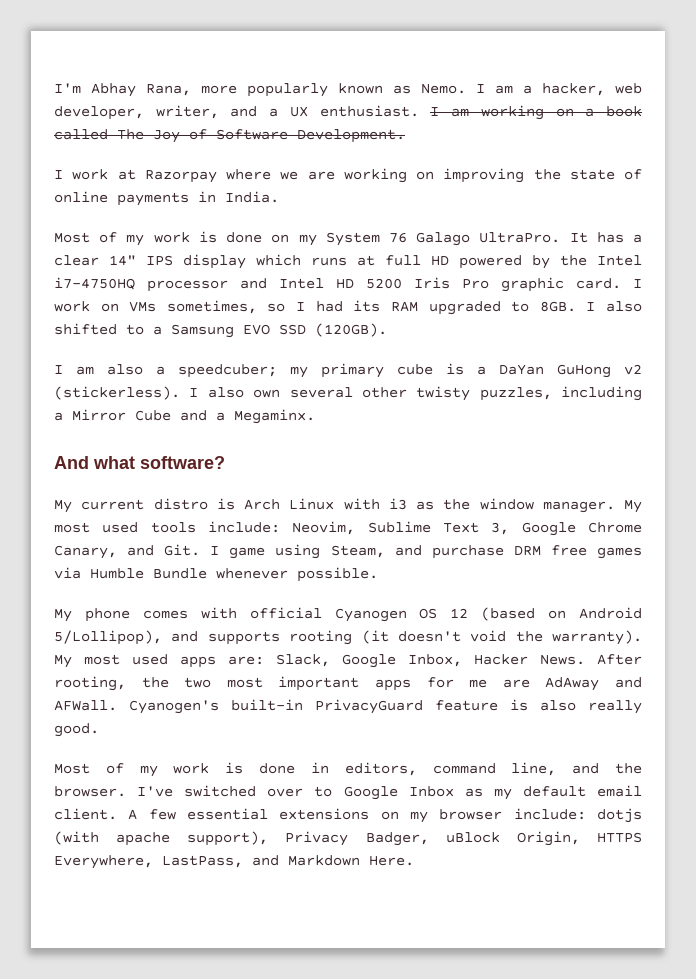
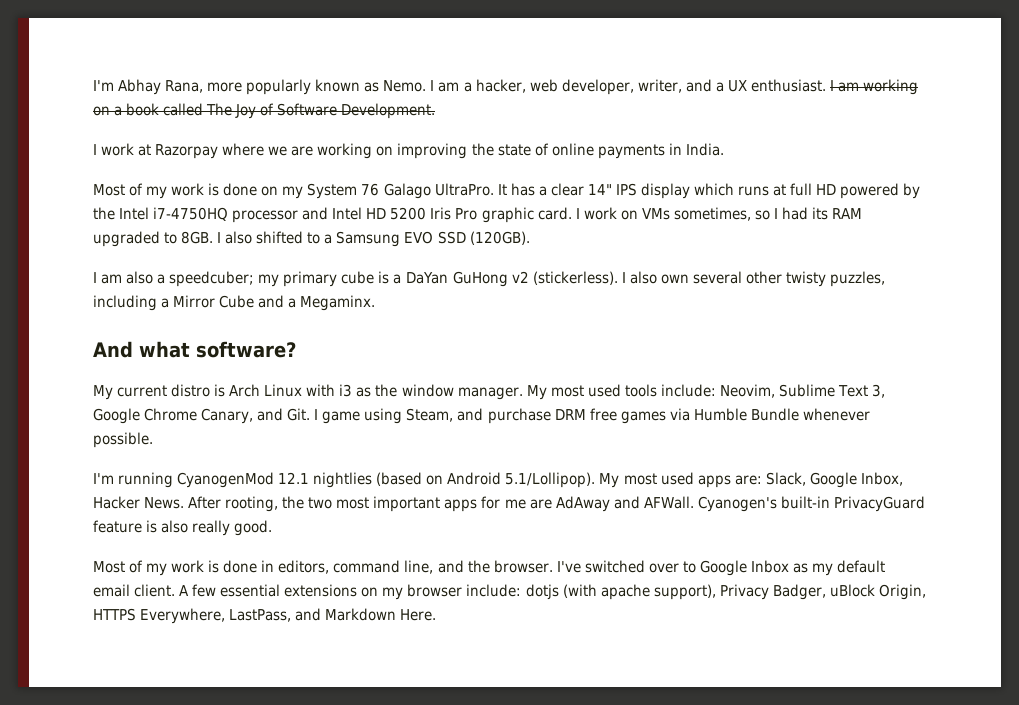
- My phone comes with official Cyanogen OS 12 (based on Android 5/Lollipop), and supports rooting (it doesn't void the warranty). My most used apps are: Slack, Google Inbox, Hacker News.
+ I'm running CyanogenMod 12.1 nightlies (based on Android 5.1/Lollipop). My most used apps are: Slack, Google Inbox, Hacker News.

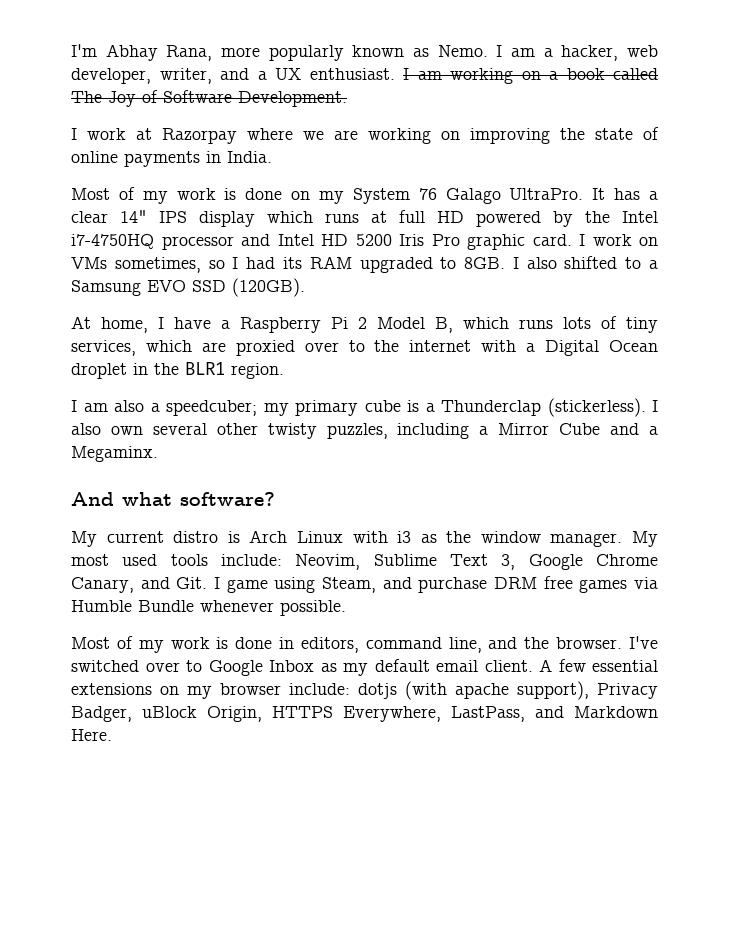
+ At home, I have a Raspberry Pi 2 Model B, which runs lots of tiny services, which are proxied over to the internet with a Digital Ocean droplet in the BLR1 region.
- I am also a speedcuber; my primary cube is a DaYan GuHong v2 (stickerless).
+ I am also a speedcuber; my primary cube is a Thunderclap (stickerless).
- I'm running CyanogenMod 12.1 nightlies (based on Android 5.1/Lollipop). My most used apps are: Slack, Google Inbox, Hacker News. After rooting, the two most important apps for me are AdAway and AFWall. Cyanogen's built-in PrivacyGuard feature is also really good.

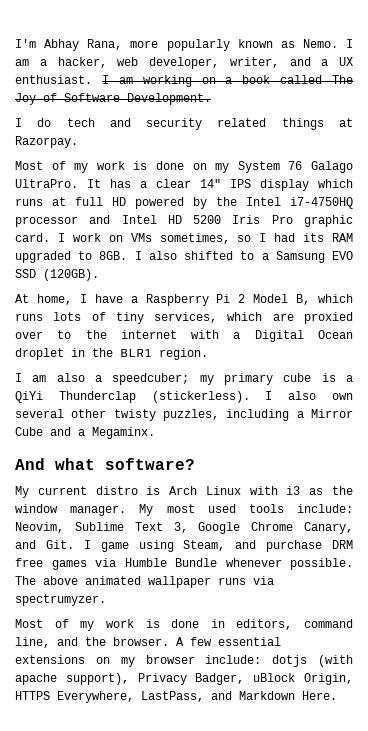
- I work at Razorpay where we are working on improving the state of online payments in India.
+ I do tech and security related things at Razorpay.
- I am also a speedcuber; my primary cube is a Thunderclap (stickerless).
+ I am also a speedcuber; my primary cube is a QiYi Thunderclap (stickerless).
+ The above animated wallpaper runs via spectrumyzer.
- I've switched over to Google Inbox as my default email client.

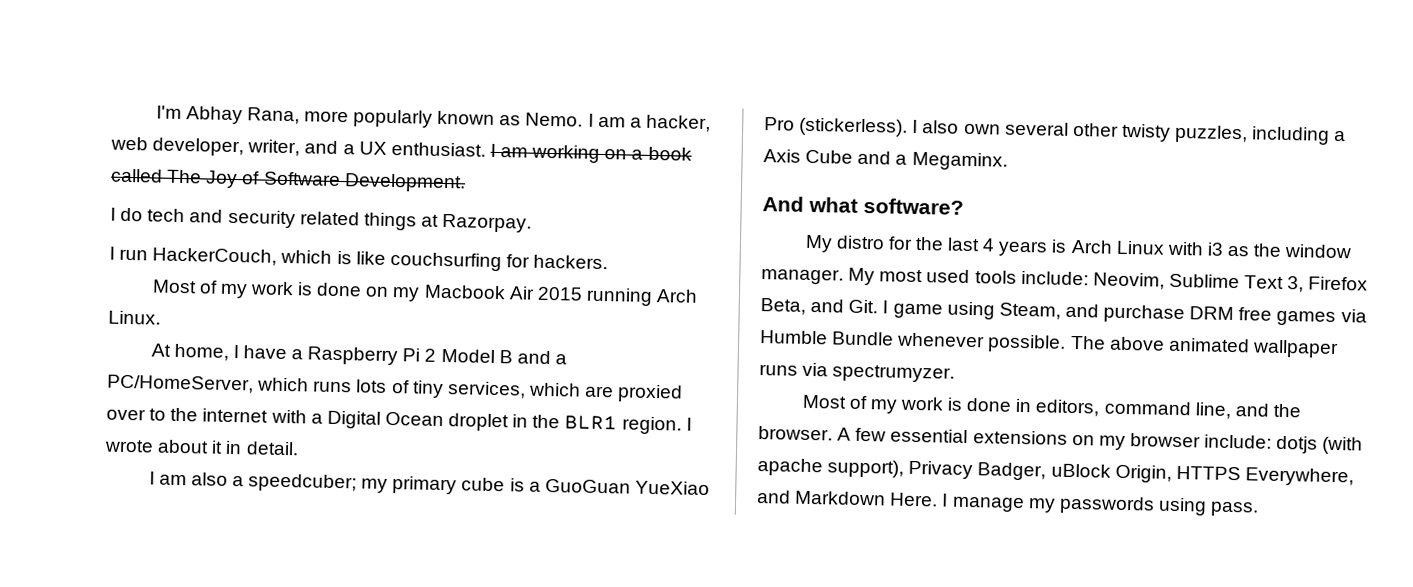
+ I run HackerCouch, which is like couchsurfing for hackers.
- Most of my work is done on my System 76 Galago UltraPro. It has a clear 14" IPS display which runs at full HD powered by the Intel i7-4750HQ processor and Intel HD 5200 Iris Pro graphic card. I work on VMs sometimes, so I had its RAM upgraded to 8GB. I also shifted to a Samsung EVO SSD (120GB).
+ Most of my work is done on my Macbook Air 2015 running Arch Linux.
- At home, I have a Raspberry Pi 2 Model B, which runs lots of tiny services, which are proxied over to the internet with a Digital Ocean droplet in the BLR1 region.
+ At home, I have a Raspberry Pi 2 Model B and a PC/HomeServer, which runs lots of tiny services, which are proxied over to the internet with a Digital Ocean droplet in the BLR1 region. I wrote about it in detail.
- I am also a speedcuber; my primary cube is a QiYi Thunderclap (stickerless).
+ I am also a speedcuber; my primary cube is a GuoGuan YueXiao Pro (stickerless).
- I also own several other twisty puzzles, including a Mirror Cube and a Megaminx.
+ I also own several other twisty puzzles, including a Axis Cube and a Megaminx.
- My current distro is Arch Linux with i3 as the window manager.
+ My distro for the last 4 years is Arch Linux with i3 as the window manager.
- My most used tools include: Neovim, Sublime Text 3, Google Chrome Canary, and Git. I game using Steam, and purchase DRM free games via Humble Bundle whenever possible.
+ My most used tools include: Neovim, Sublime Text 3, Firefox Beta, and Git. I game using Steam, and purchase DRM free games via Humble Bundle whenever possible.
- A few essential extensions on my browser include: dotjs (with apache support), Privacy Badger, uBlock Origin, HTTPS Everywhere, LastPass, and Markdown Here.
+ A few essential extensions on my browser include: dotjs (with apache support), Privacy Badger, uBlock Origin, HTTPS Everywhere, and Markdown Here.
+ I manage my passwords using pass.

